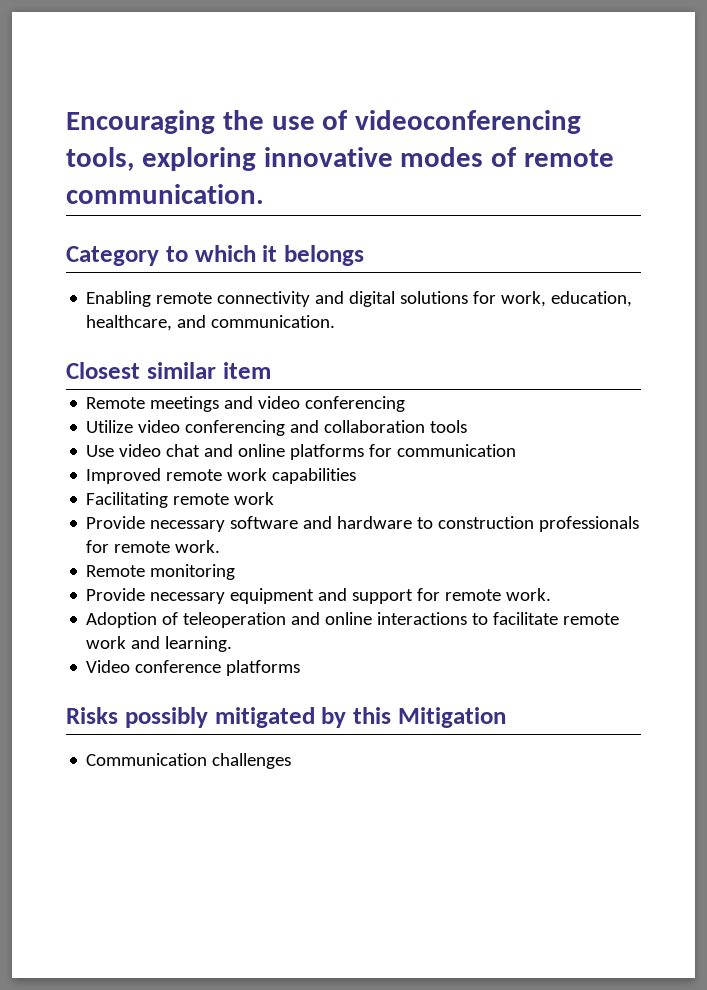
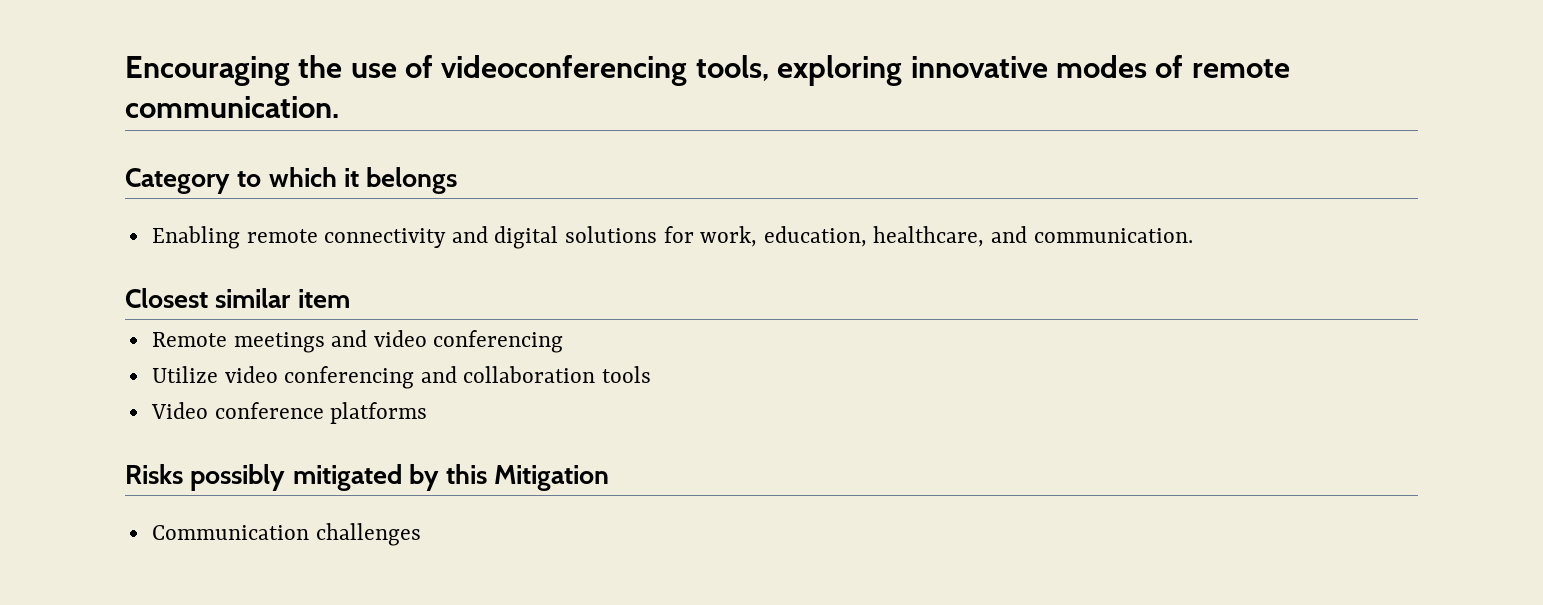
- Use video chat and online platforms for communication
- Improved remote work capabilities
- Facilitating remote work
- Provide necessary software and hardware to construction professionals for remote work.
- Remote monitoring
- Provide necessary equipment and support for remote work.
- Adoption of teleoperation and online interactions to facilitate remote work and learning.

